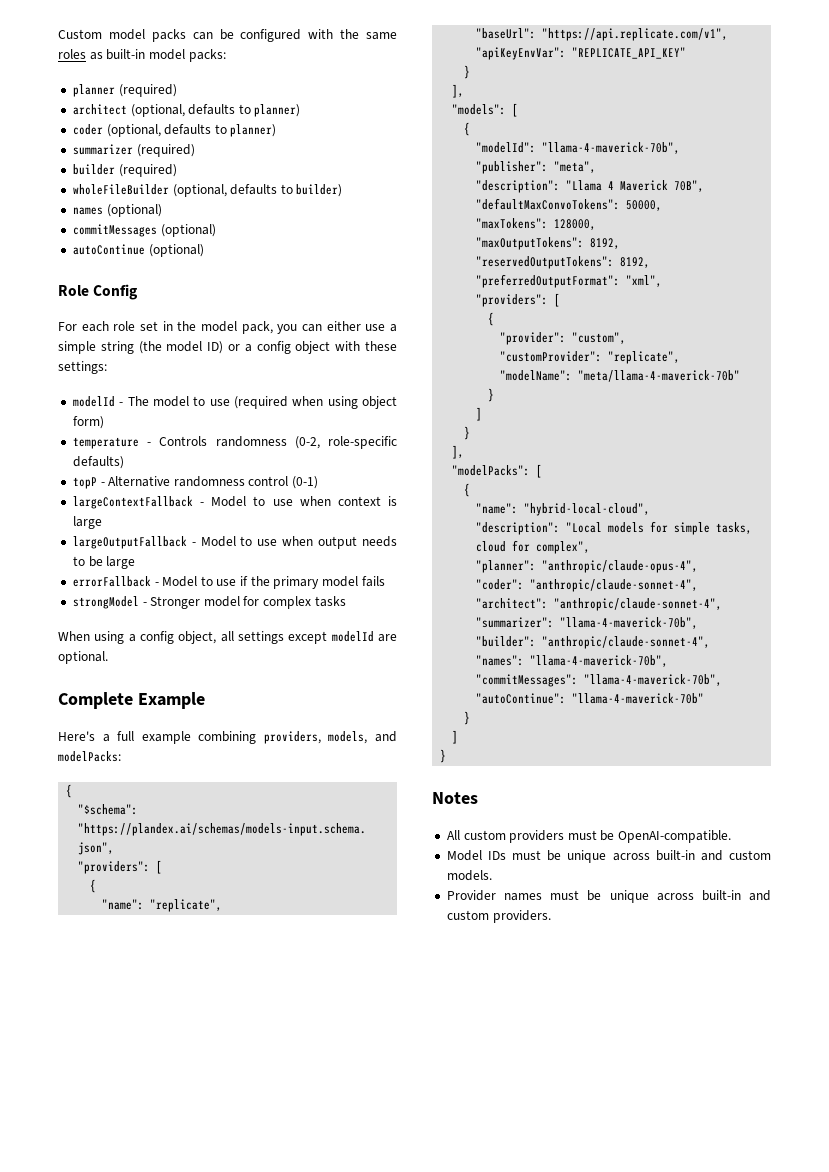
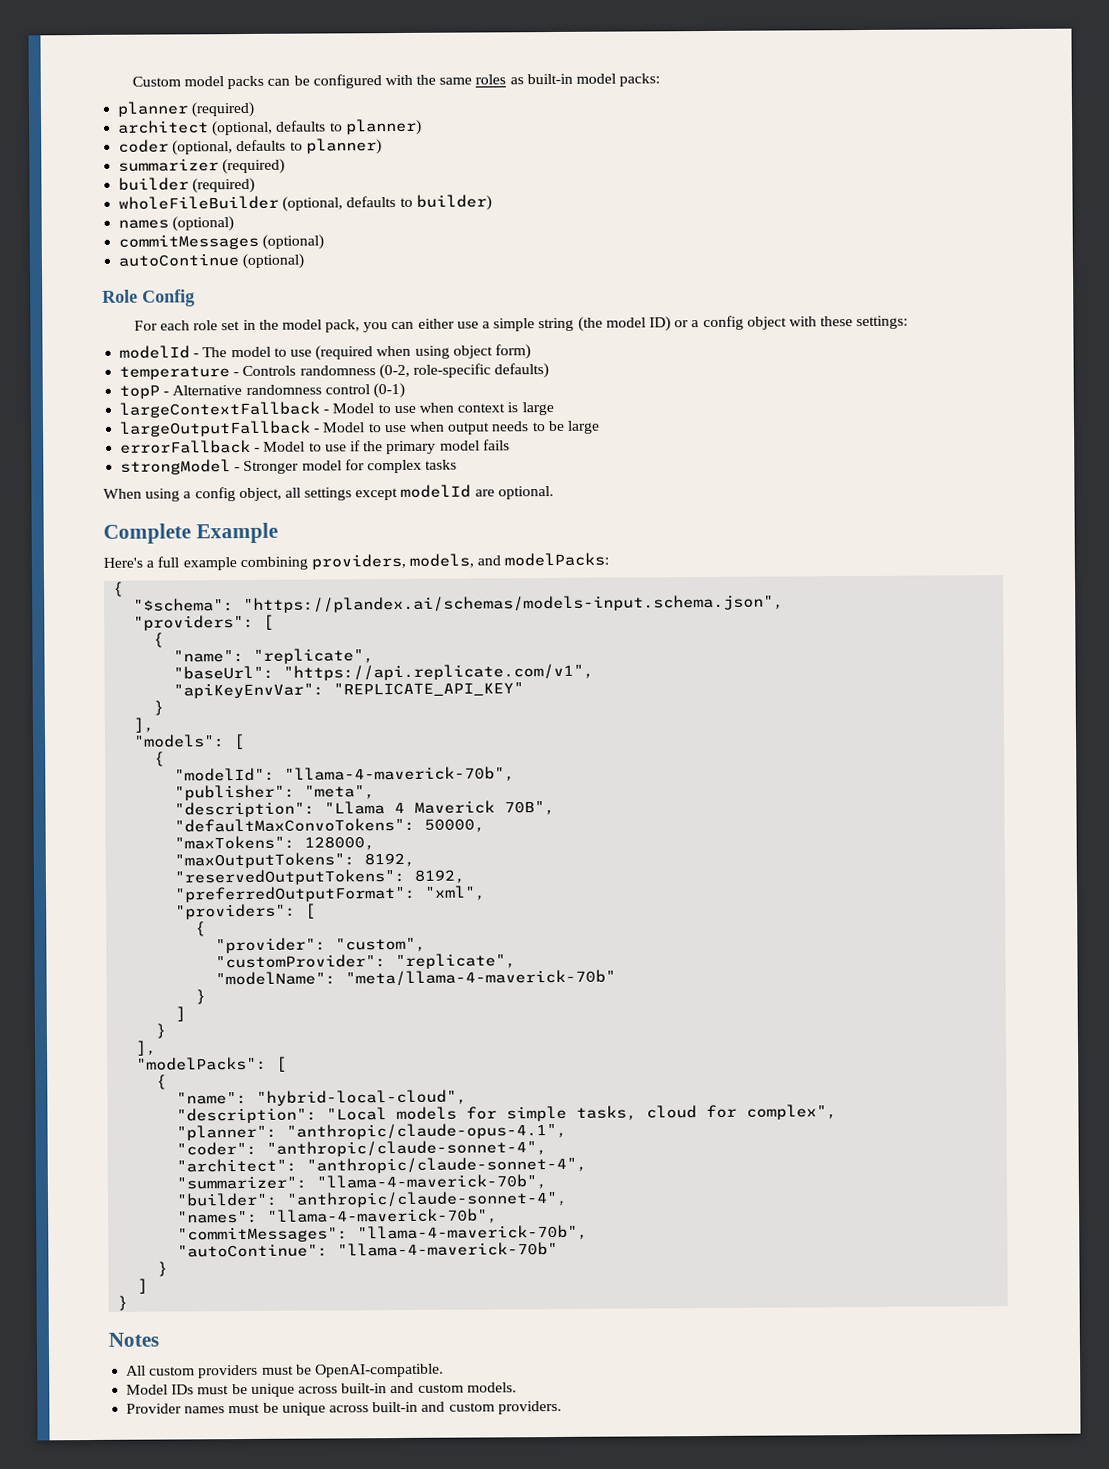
- "planner": "anthropic/claude-opus-4",
+ "planner": "anthropic/claude-opus-4.1",

